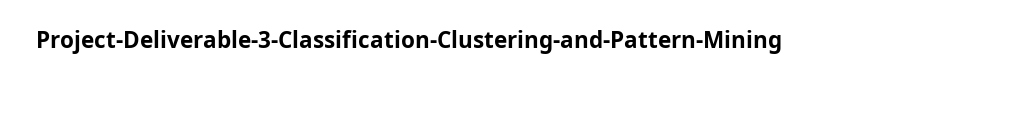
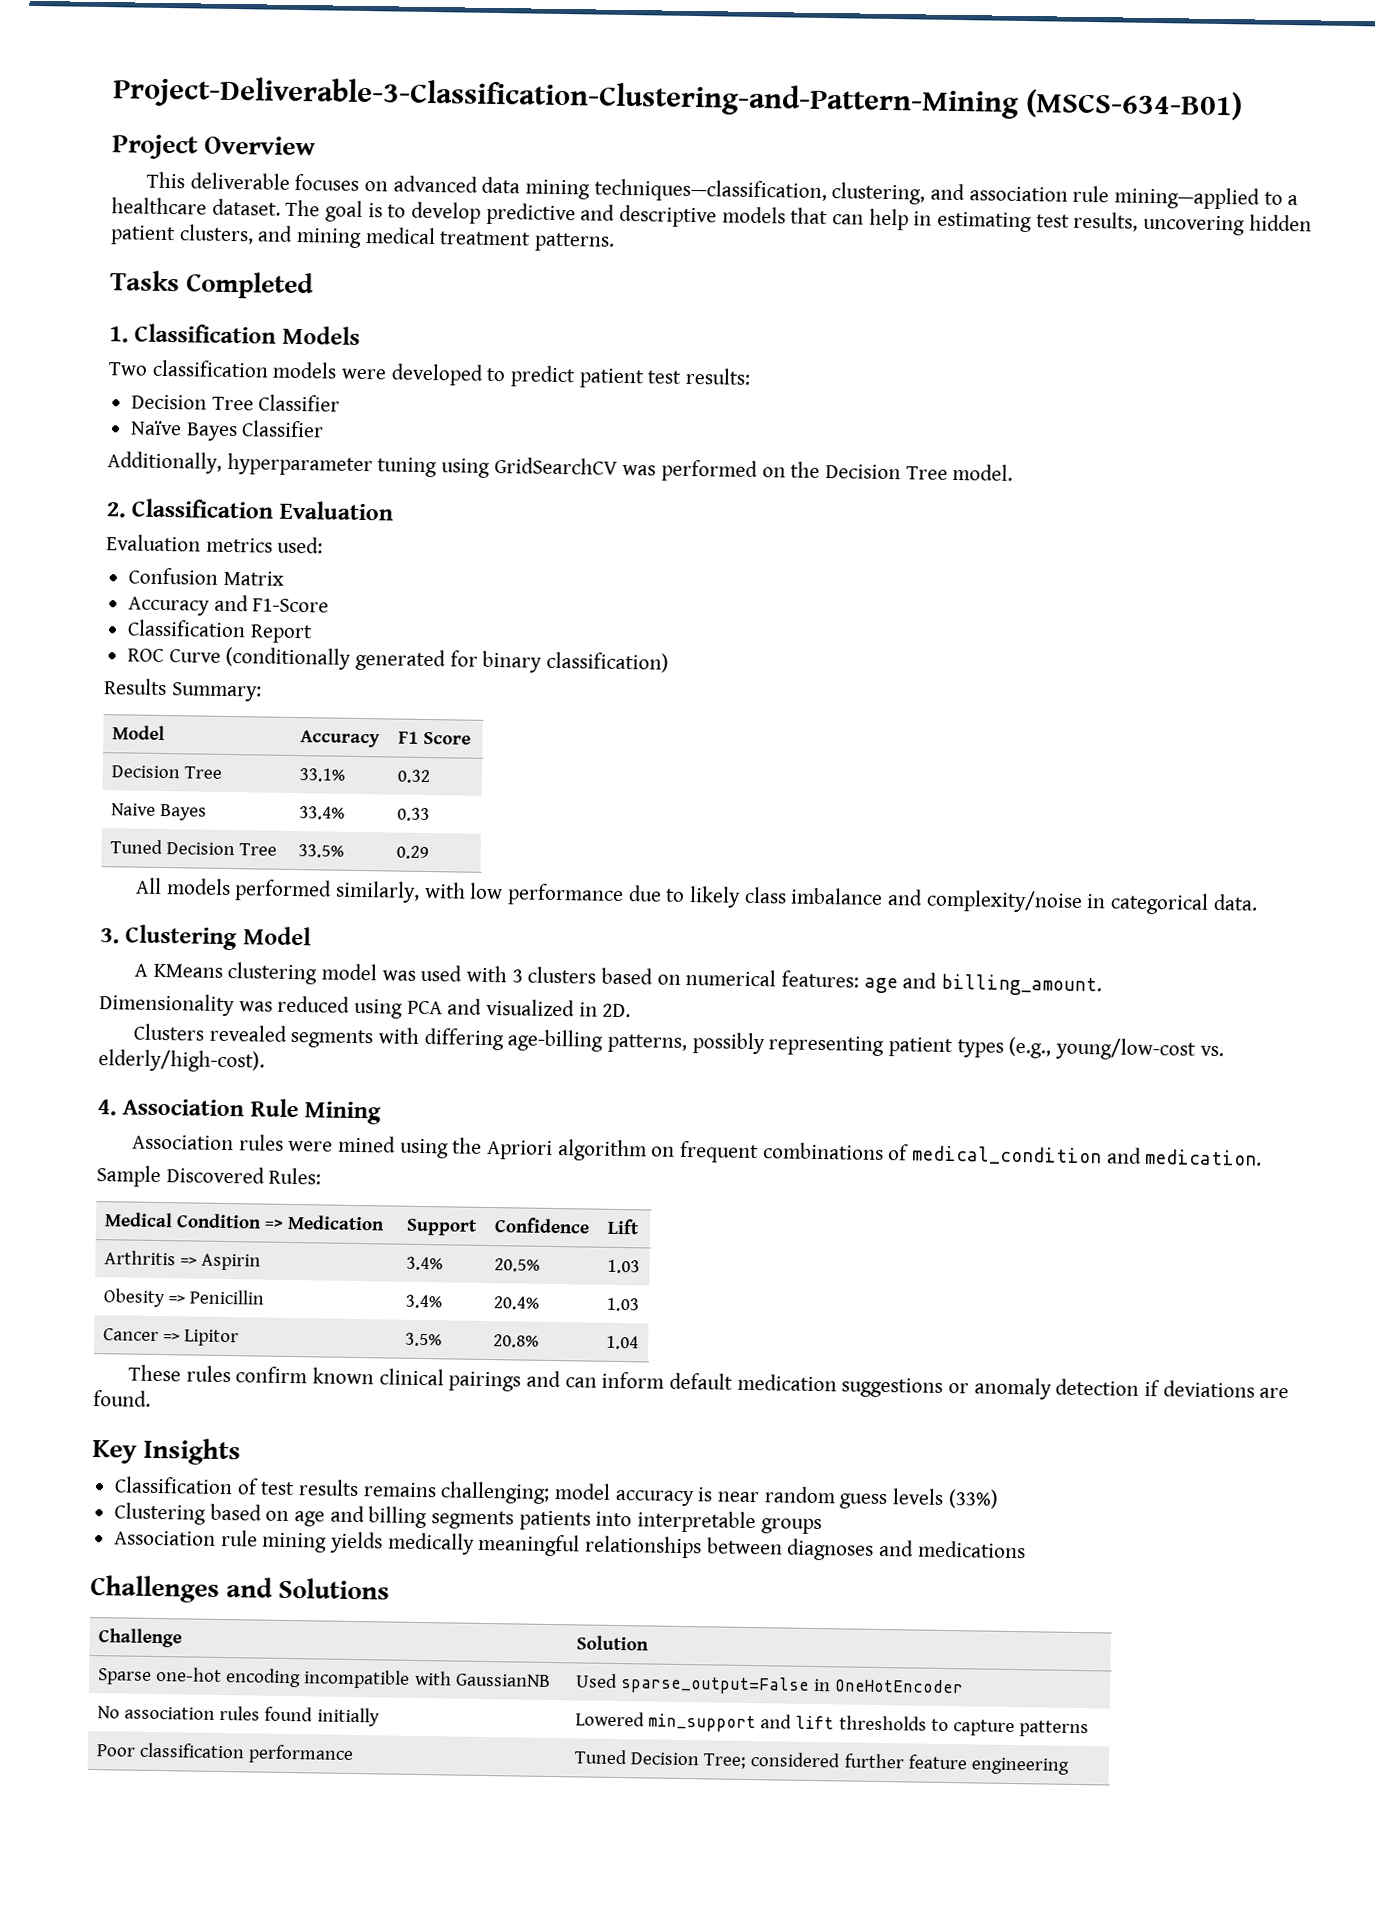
- Project-Deliverable-3-Classification-Clustering-and-Pattern-Mining
+ Project-Deliverable-3-Classification-Clustering-and-Pattern-Mining (MSCS-634-B01)
+ Project Overview
+ This deliverable focuses on advanced data mining techniques—classification, clustering, and association rule mining—applied to a healthcare dataset. The goal is to develop predictive and descriptive models that can help in estimating test results, uncovering hidden patient clusters, and mining medical treatment patterns.
+ Tasks Completed
+ 1. Classification Models
+ Two classification models were developed to predict patient test results:
+ Decision Tree Classifier
+ Naïve Bayes Classifier
+ Additionally, hyperparameter tuning using GridSearchCV was performed on the Decision Tree model.
+ 2. Classification Evaluation
+ Evaluation metrics used:
+ Confusion Matrix
+ Accuracy and F1-Score
+ Classification Report
+ ROC Curve (conditionally generated for binary classification)
+ Results Summary:
+ Model | Accuracy | F1 Score
+ Decision Tree | 33.1% | 0.32
+ Naive Bayes | 33.4% | 0.33
+ Tuned Decision Tree | 33.5% | 0.29
+ All models performed similarly, with low performance due to likely class imbalance and complexity/noise in categorical data.
+ 3. Clustering Model
+ A KMeans clustering model was used with 3 clusters based on numerical features: age and billing_amount.
+ Dimensionality was reduced using PCA and visualized in 2D.
+ Clusters revealed segments with differing age-billing patterns, possibly representing patient types (e.g., young/low-cost vs. elderly/high-cost).
+ 4. Association Rule Mining
+ Association rules were mined using the Apriori algorithm on frequent combinations of medical_condition and medication.
+ Sample Discovered Rules:
+ Medical Condition => Medication | Support | Confidence | Lift
+ Arthritis => Aspirin | 3.4% | 20.5% | 1.03
+ Obesity => Penicillin | 3.4% | 20.4% | 1.03
+ Cancer => Lipitor | 3.5% | 20.8% | 1.04
+ These rules confirm known clinical pairings and can inform default medication suggestions or anomaly detection if deviations are found.
+ Key Insights
+ Classification of test results remains challenging; model accuracy is near random guess levels (33%)
+ Clustering based on age and billing segments patients into interpretable groups
+ Association rule mining yields medically meaningful relationships between diagnoses and medications
+ Challenges and Solutions
+ Challenge | Solution
+ Sparse one-hot encoding incompatible with GaussianNB | Used sparse_output=False in OneHotEncoder
+ No association rules found initially | Lowered min_support and lift thresholds to capture patterns
+ Poor classification performance | Tuned Decision Tree; considered further feature engineering

